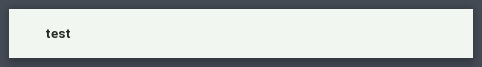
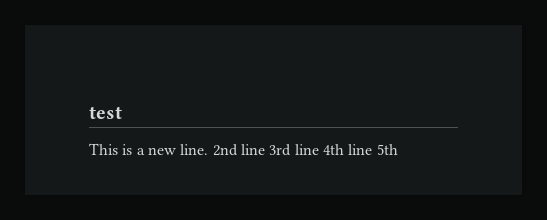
+ This is a new line. 2nd line 3rd line 4th line 5th

